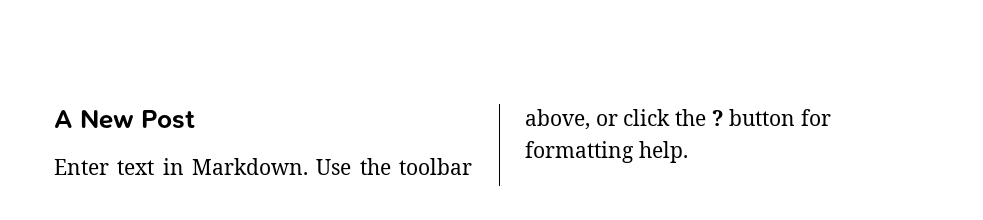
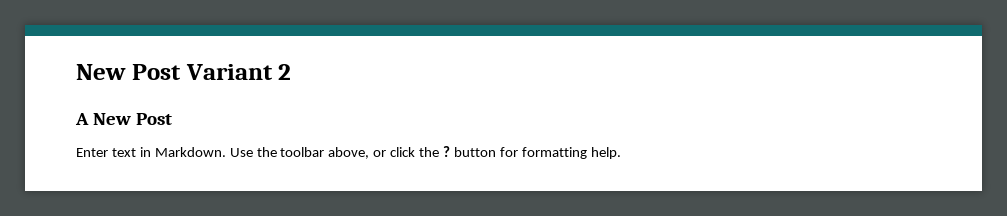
+ New Post Variant 2

